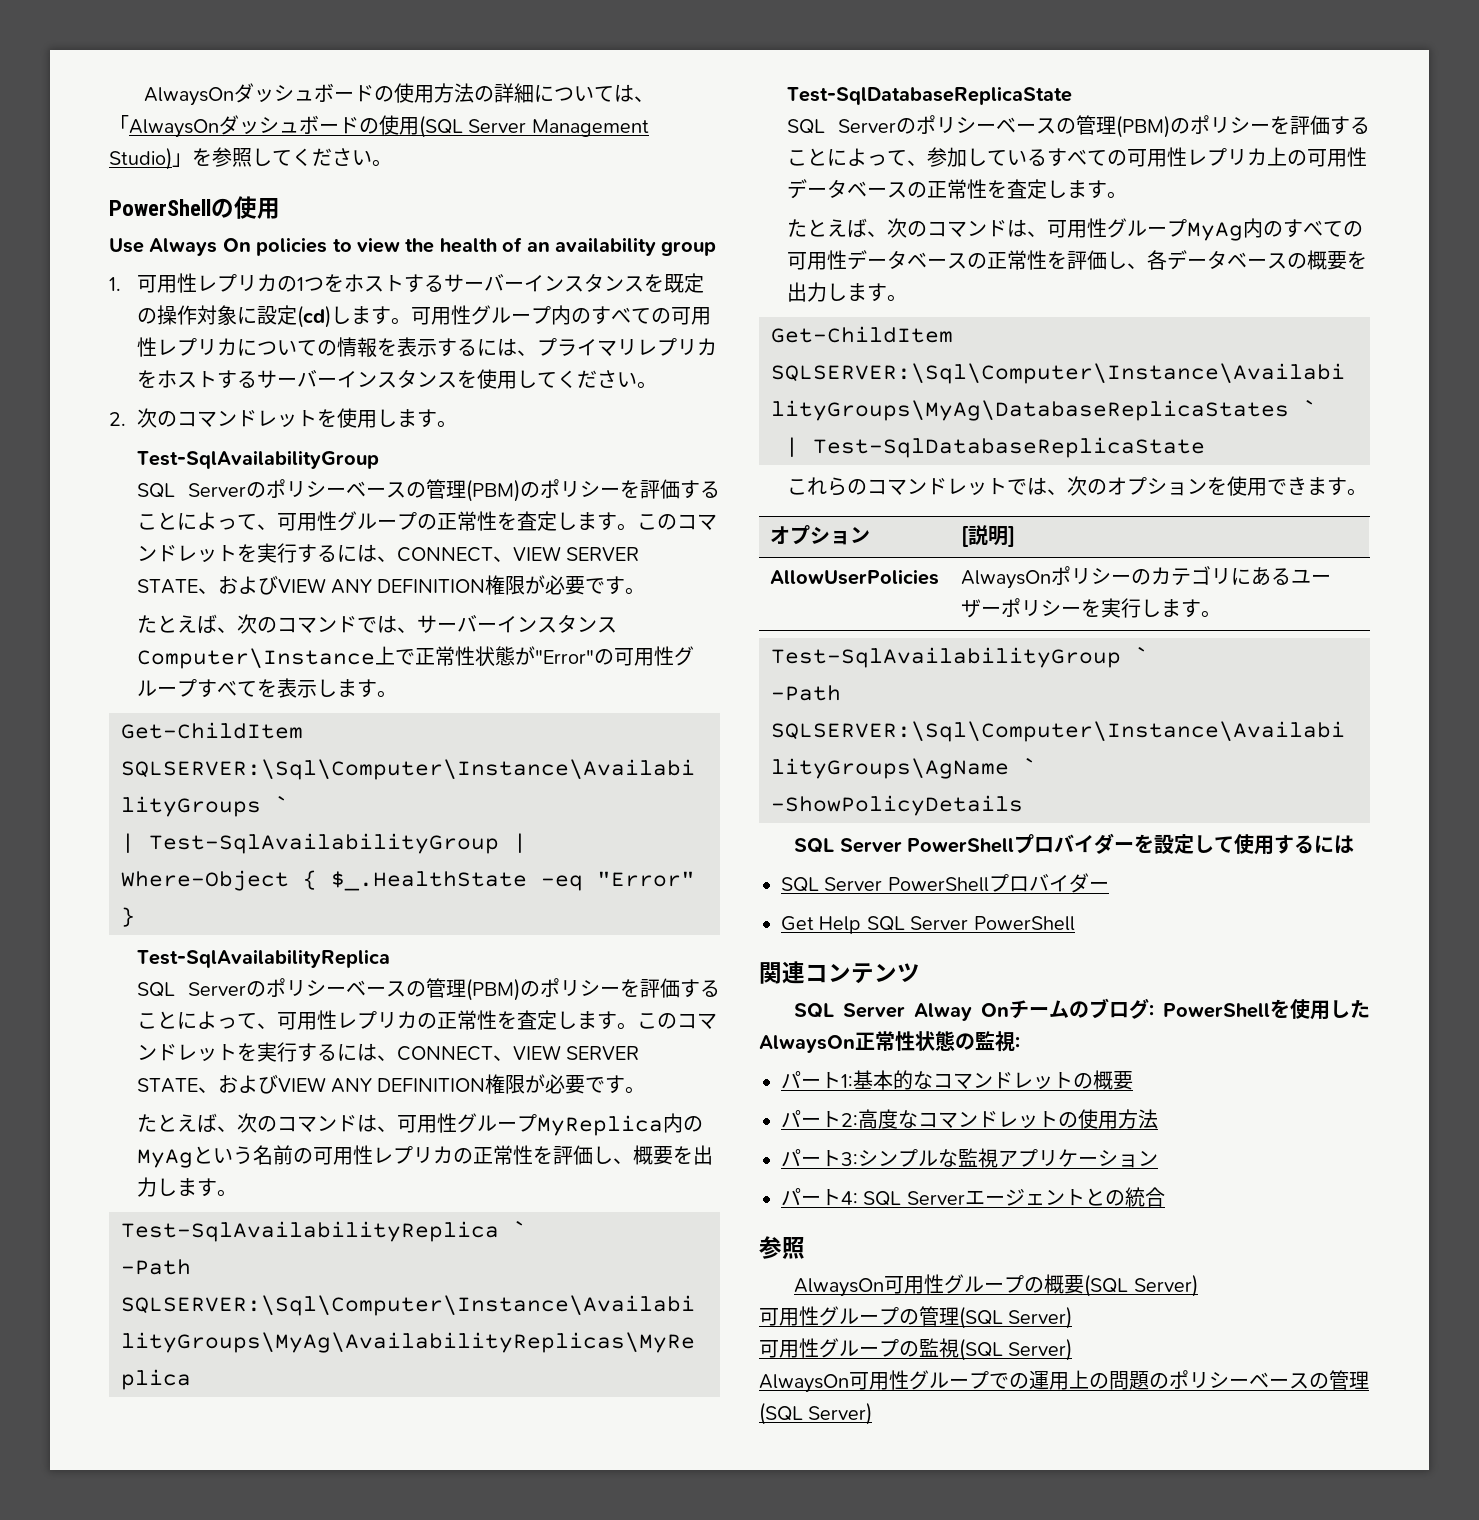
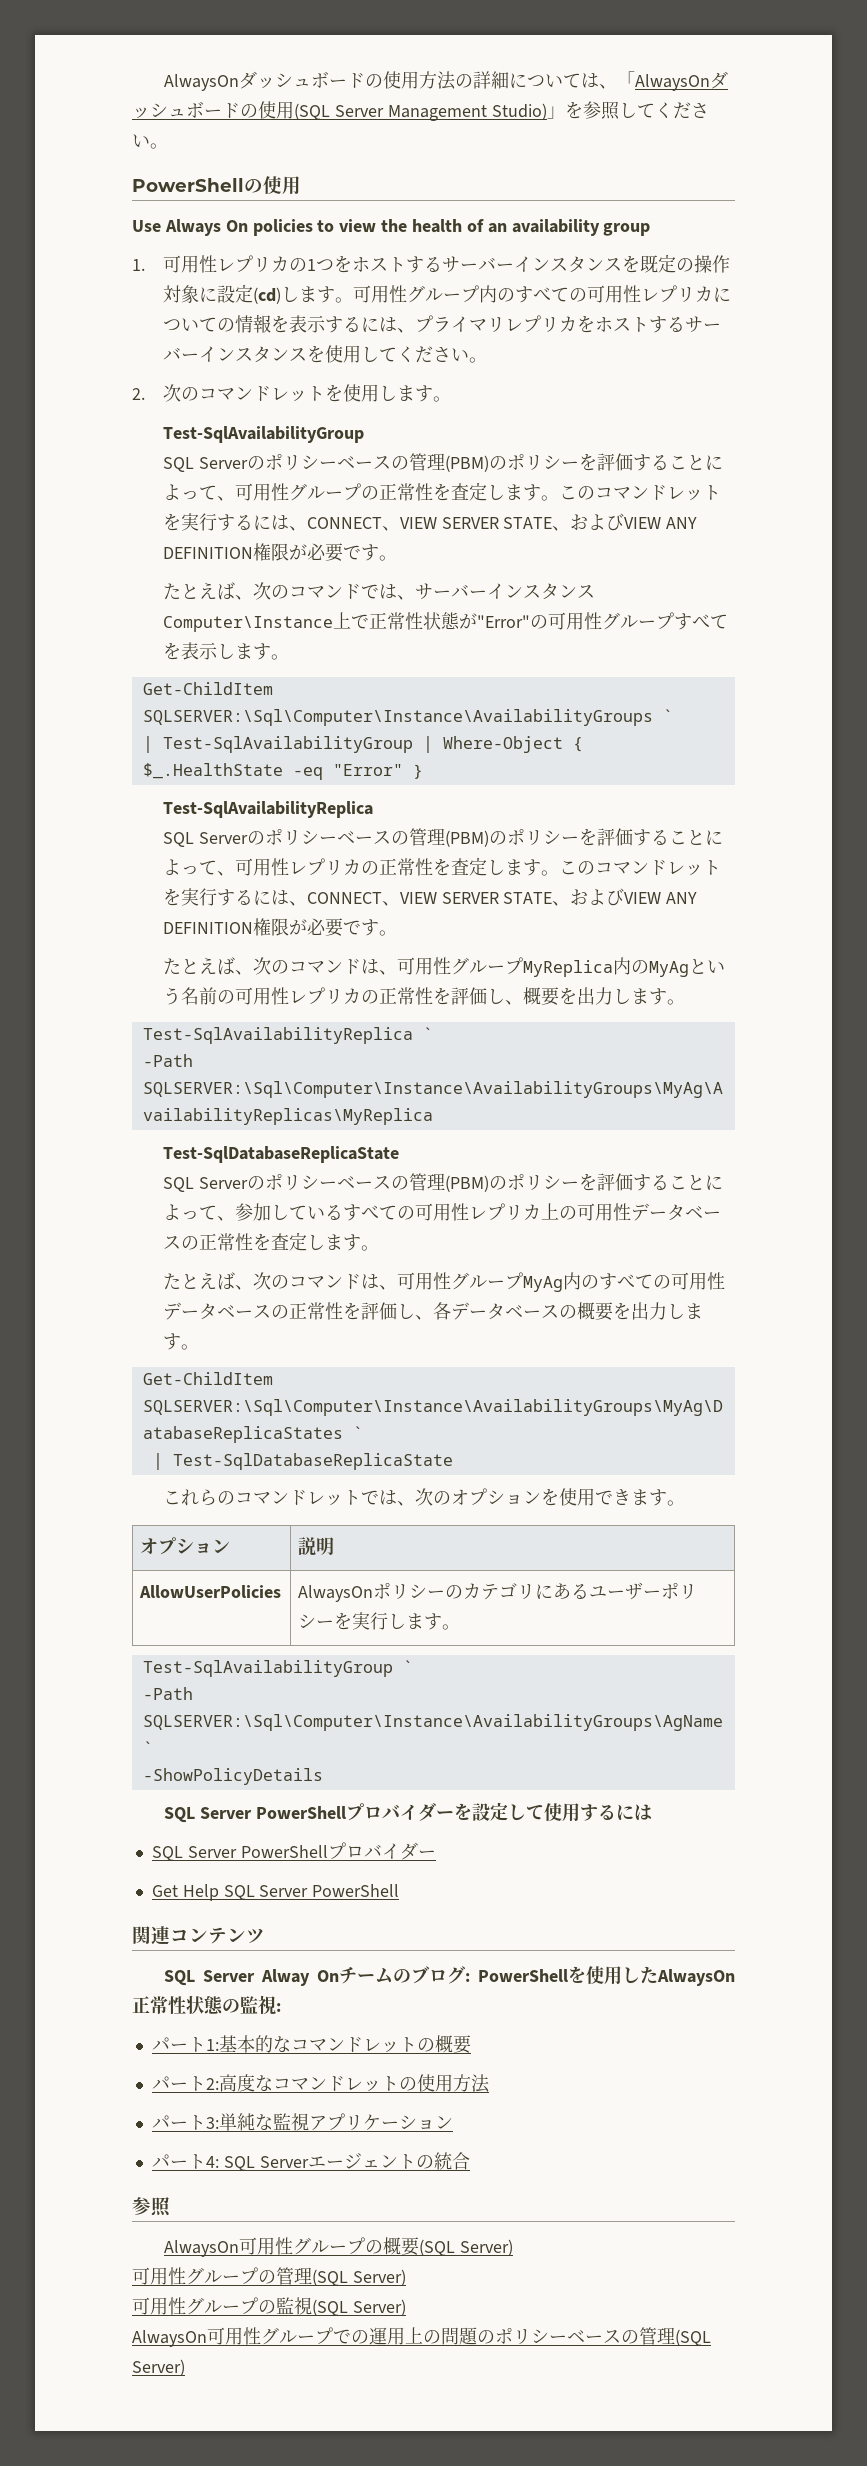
- オプション | [説明]
+ オプション | 説明
- パート3:シンプルな監視アプリケーション
+ パート3:単純な監視アプリケーション
- パート4: SQL Serverエージェントとの統合
+ パート4: SQL Serverエージェントの統合

